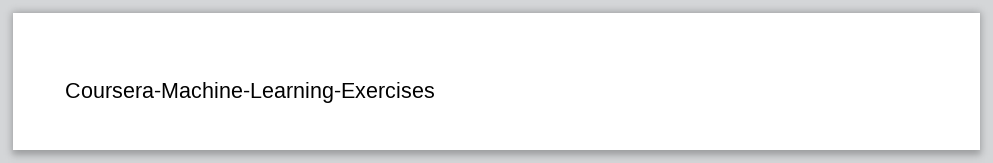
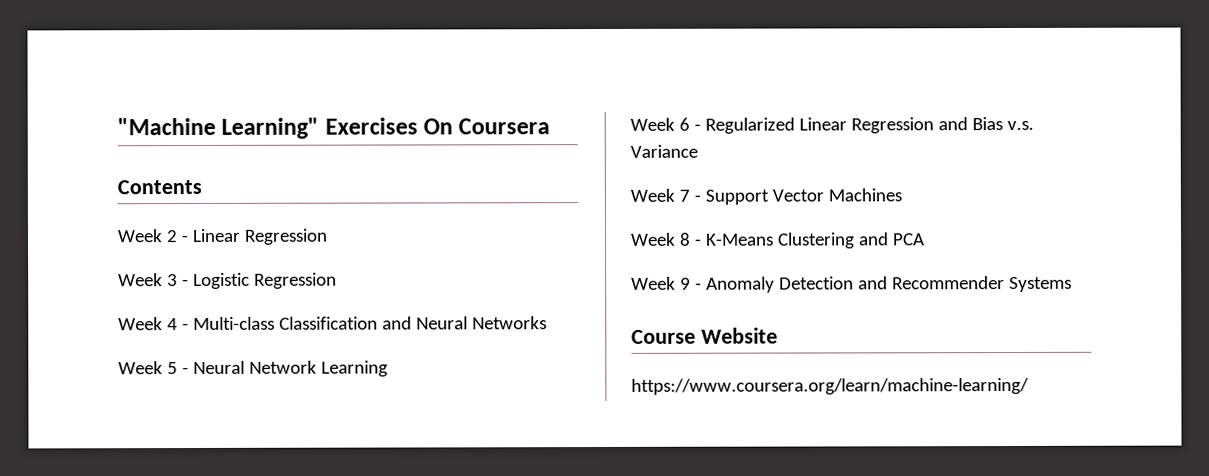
- Coursera-Machine-Learning-Exercises
+ "Machine Learning" Exercises On Coursera
+ Contents
+ Week 2 - Linear Regression
+ Week 3 - Logistic Regression
+ Week 4 - Multi-class Classification and Neural Networks
+ Week 5 - Neural Network Learning
+ Week 6 - Regularized Linear Regression and Bias v.s. Variance
+ Week 7 - Support Vector Machines
+ Week 8 - K-Means Clustering and PCA
+ Week 9 - Anomaly Detection and Recommender Systems
+ Course Website
+ https://www.coursera.org/learn/machine-learning/

